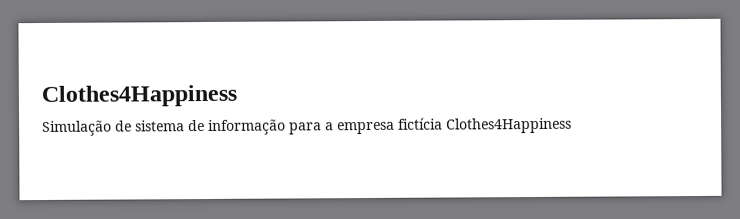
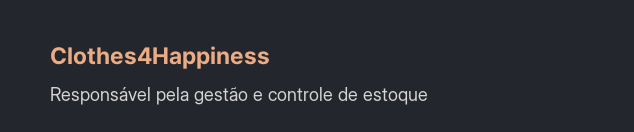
- Simulação de sistema de informação para a empresa fictícia Clothes4Happiness
+ Responsável pela gestão e controle de estoque

